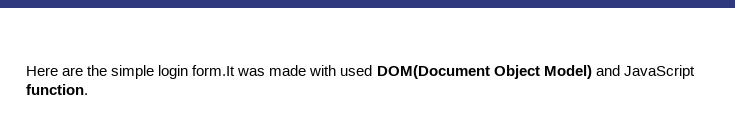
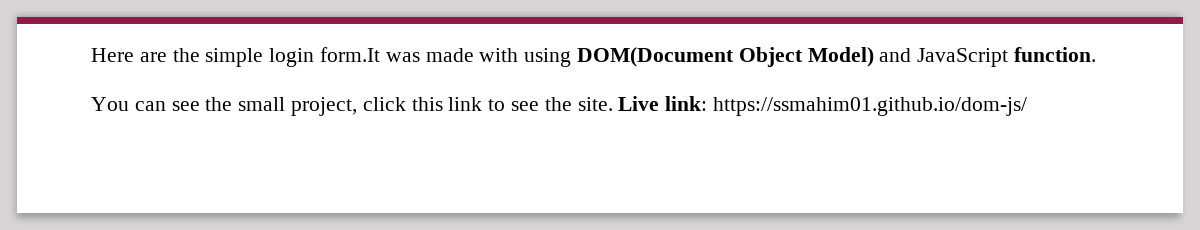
- Here are the simple login form.It was made with used DOM(Document Object Model) and JavaScript function.
+ Here are the simple login form.It was made with using DOM(Document Object Model) and JavaScript function.
+ You can see the small project, click this link to see the site. Live link: https://ssmahim01.github.io/dom-js/

